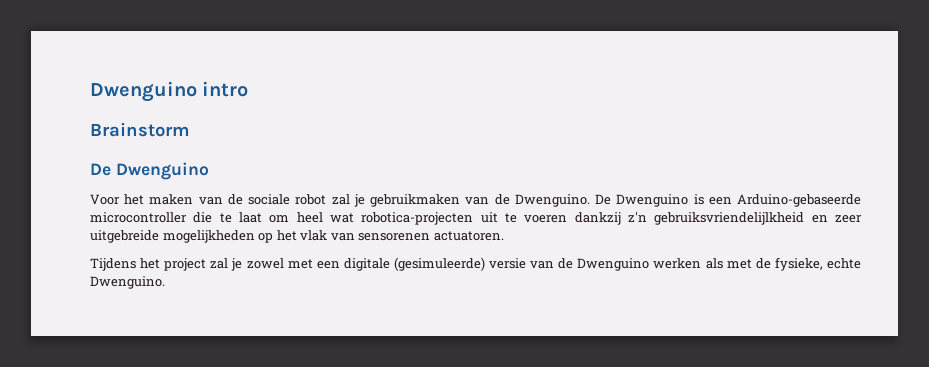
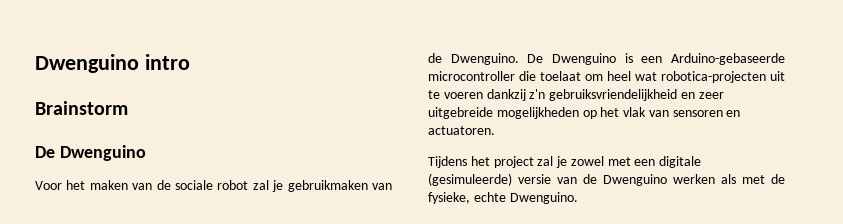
- De Dwenguino is een Arduino-gebaseerde microcontroller die te laat om heel wat robotica-projecten uit te voeren dankzij z'n gebruiksvriendelijlkheid en zeer uitgebreide mogelijkheden op het vlak van sensorenen actuatoren.
+ De Dwenguino is een Arduino-gebaseerde microcontroller die toelaat om heel wat robotica-projecten uit te voeren dankzij z'n gebruiksvriendelijkheid en zeer uitgebreide mogelijkheden op het vlak van sensoren en actuatoren.

